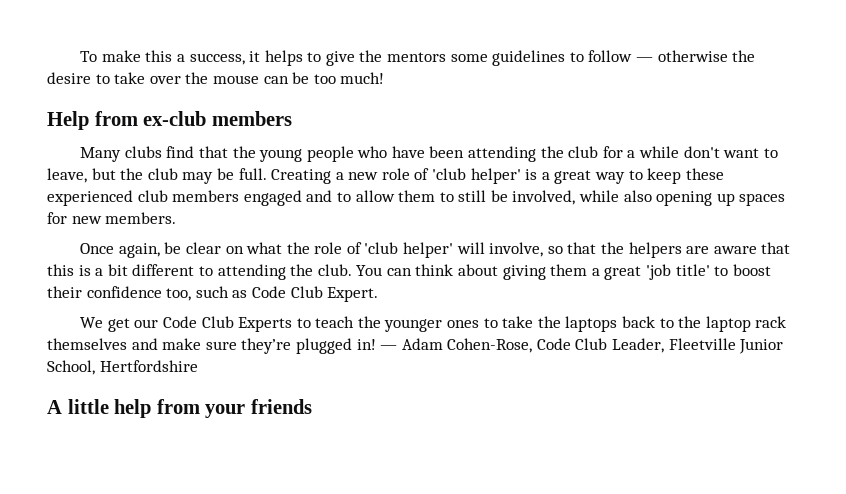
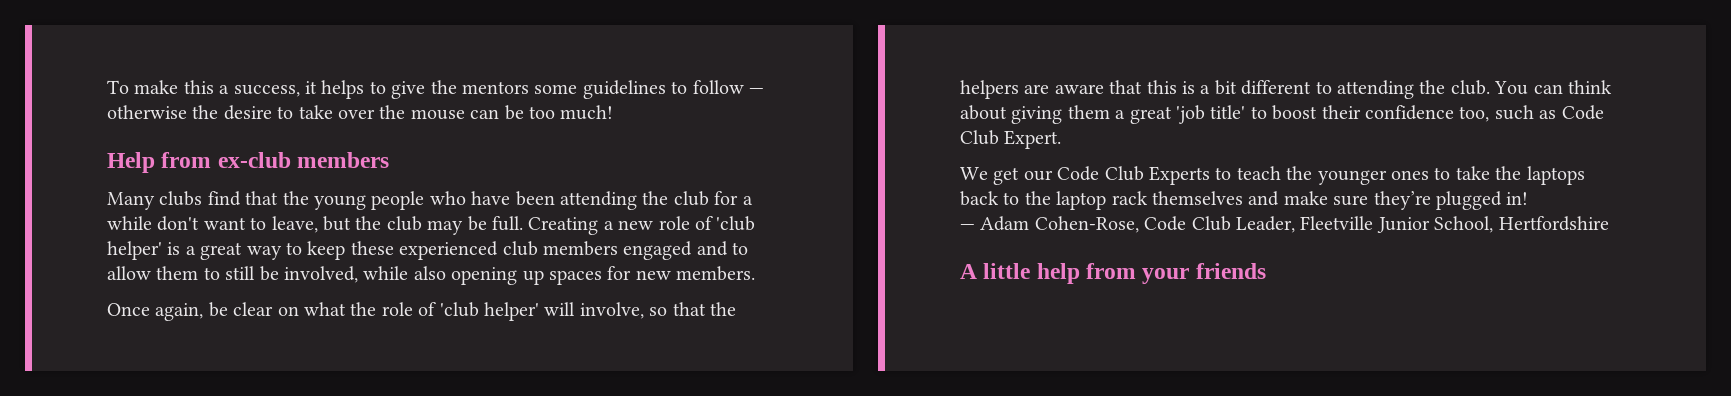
- We get our Code Club Experts to teach the younger ones to take the laptops back to the laptop rack themselves and make sure they’re plugged in! — Adam Cohen-Rose, Code Club Leader, Fleetville Junior School, Hertfordshire
+ We get our Code Club Experts to teach the younger ones to take the laptops back to the laptop rack themselves and make sure they’re plugged in!
+ — Adam Cohen-Rose, Code Club Leader, Fleetville Junior School, Hertfordshire

